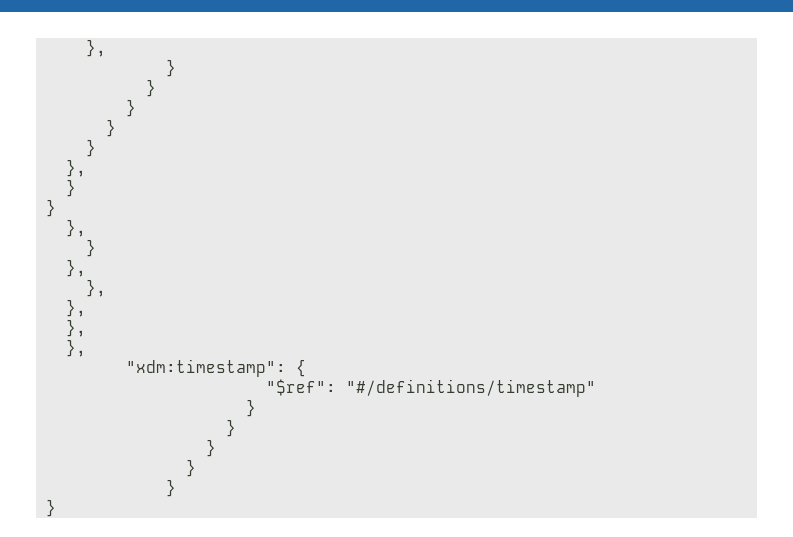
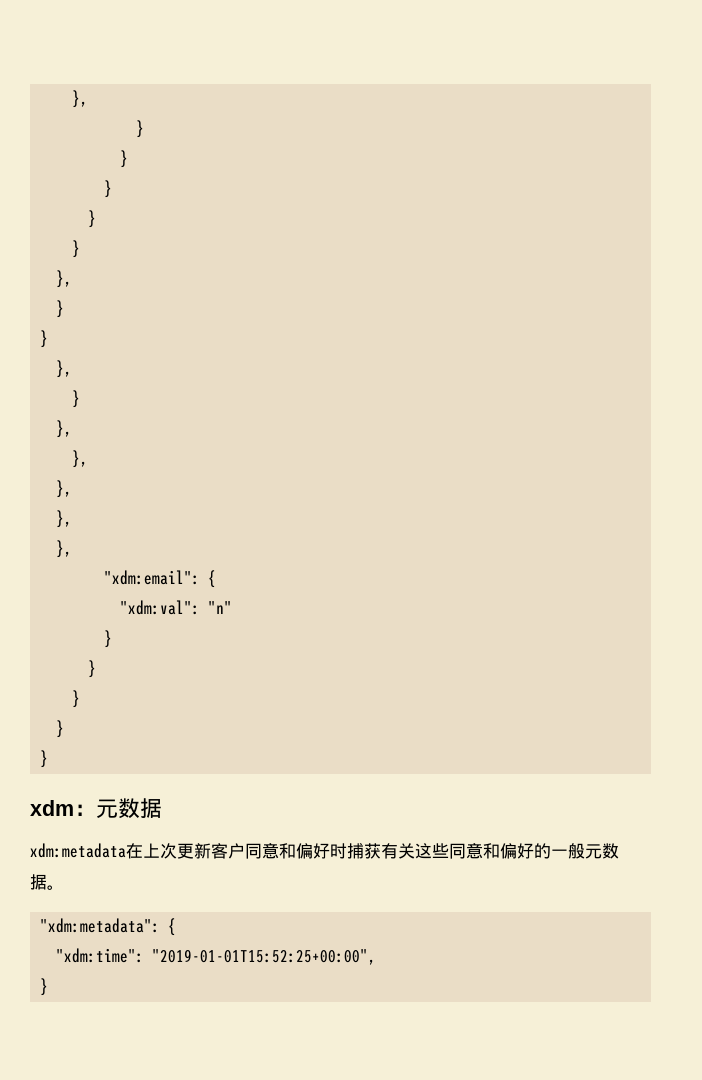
- "xdm:timestamp": {
- "$ref": "#/definitions/timestamp"
+ "xdm:email": {
+ "xdm:val": "n"
  }
  }
  }
  }
  }
+ xdm：元数据
+ xdm:metadata在上次更新客户同意和偏好时捕获有关这些同意和偏好的一般元数据。
+ "xdm:metadata": {
+ "xdm:time": "2019-01-01T15:52:25+00:00",

